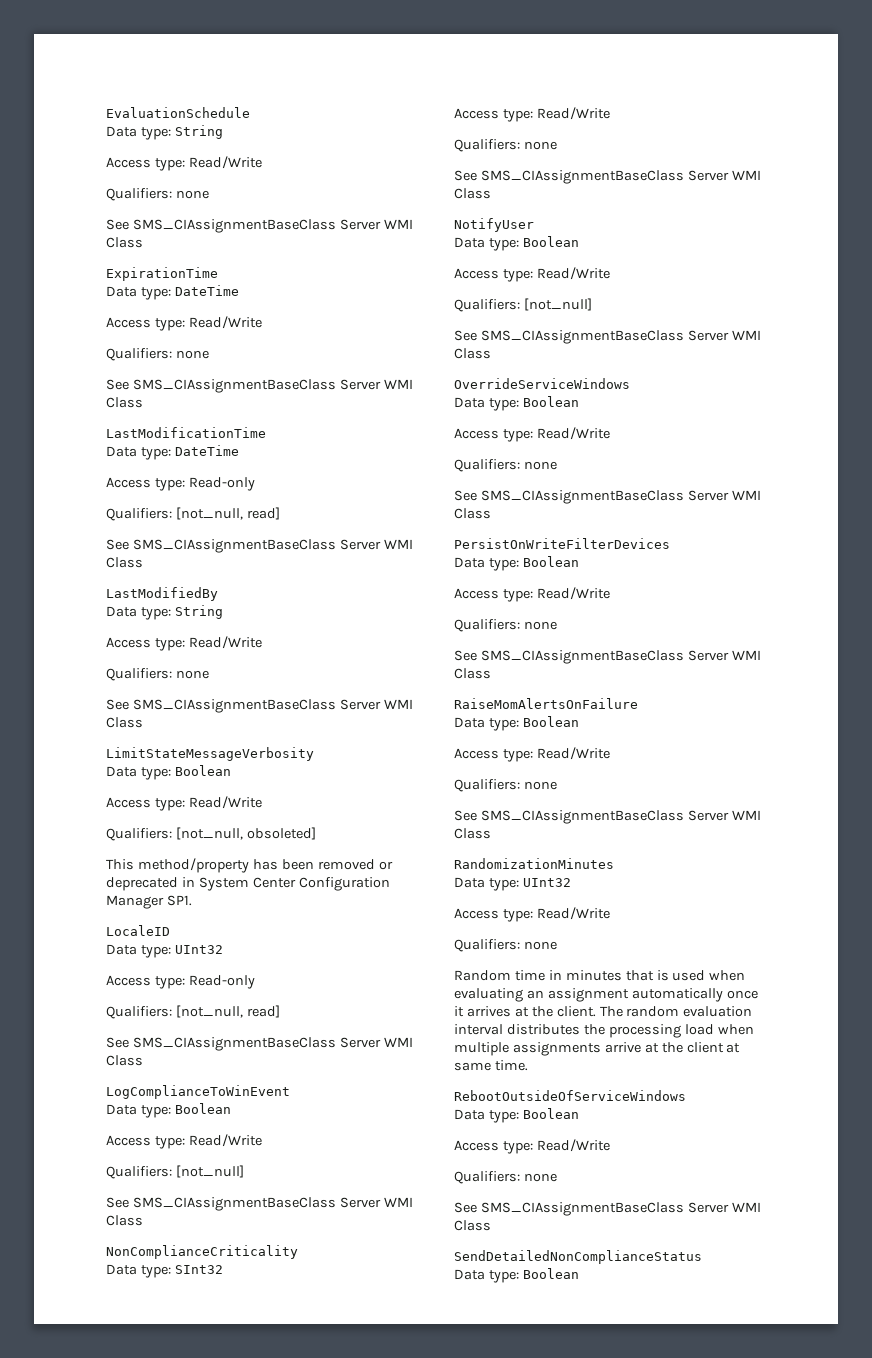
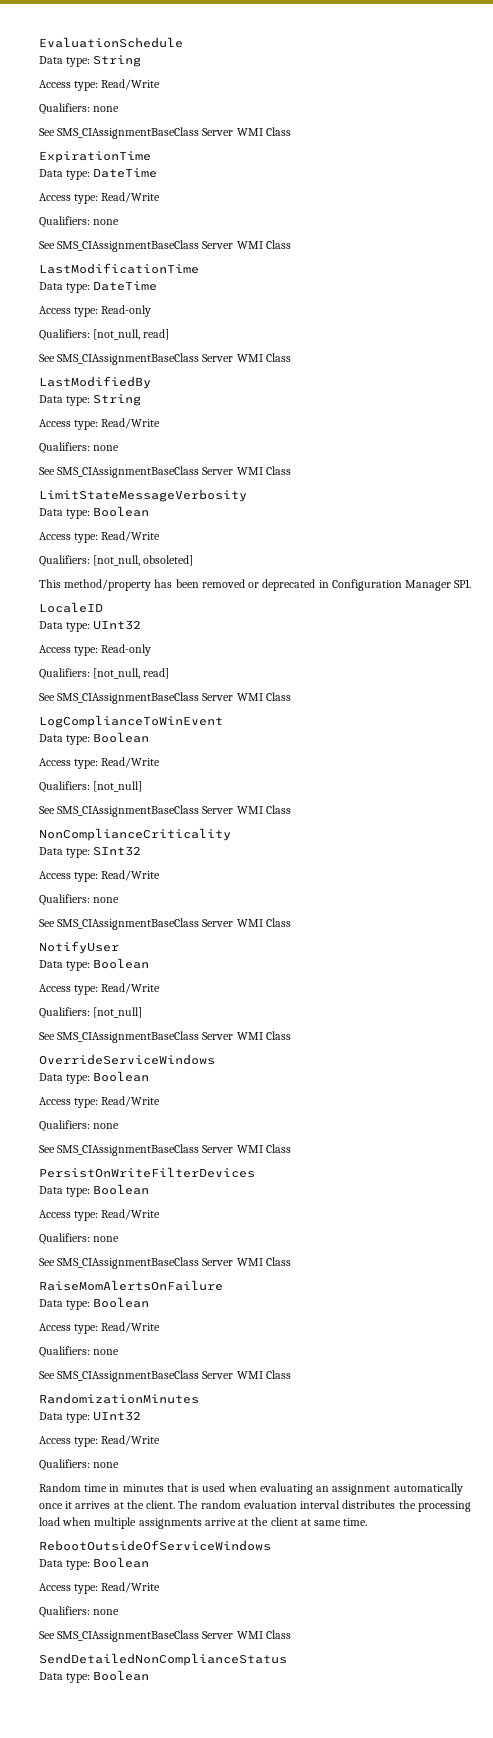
- This method/property has been removed or deprecated in System Center Configuration Manager SP1.
+ This method/property has been removed or deprecated in Configuration Manager SP1.

